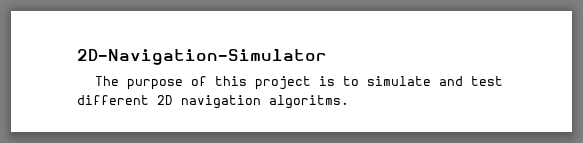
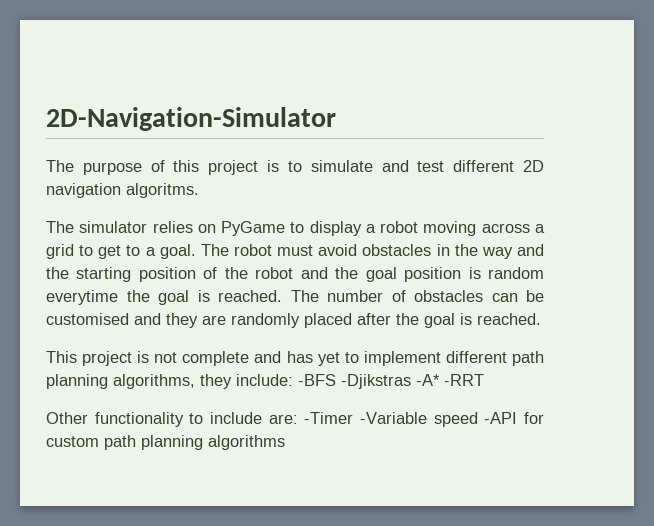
+ The simulator relies on PyGame to display a robot moving across a grid to get to a goal. The robot must avoid obstacles in the way and the starting position of the robot and the goal position is random everytime the goal is reached. The number of obstacles can be customised and they are randomly placed after the goal is reached.
+ This project is not complete and has yet to implement different path planning algorithms, they include: -BFS -Djikstras -A* -RRT
+ Other functionality to include are: -Timer -Variable speed -API for custom path planning algorithms

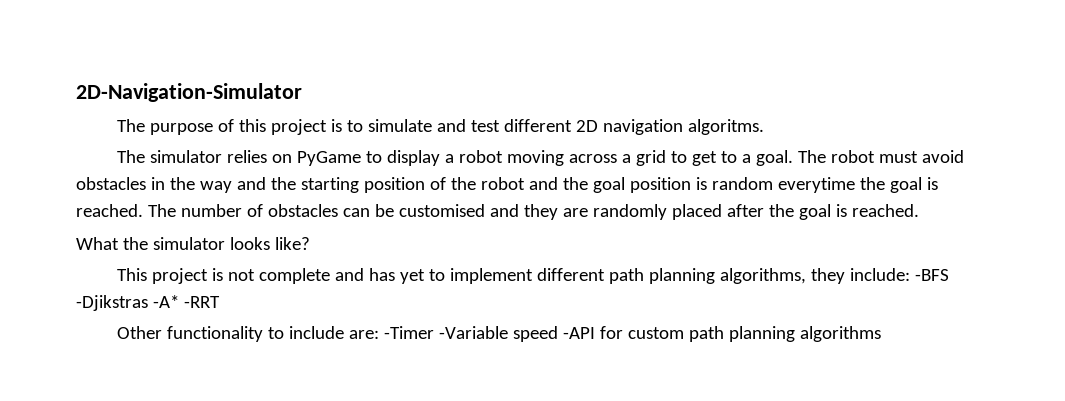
+ What the simulator looks like?

